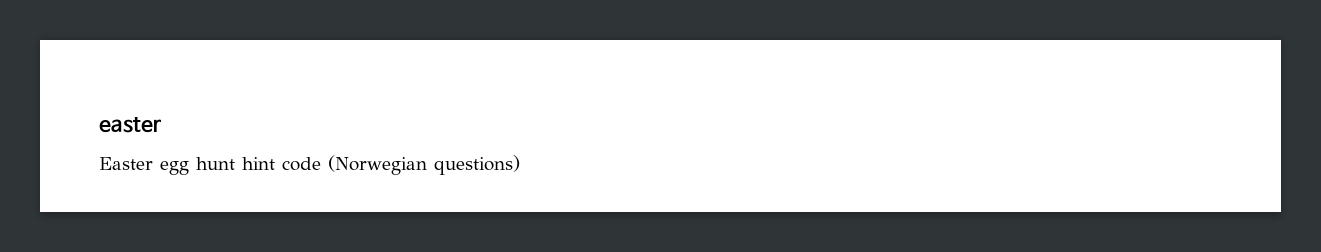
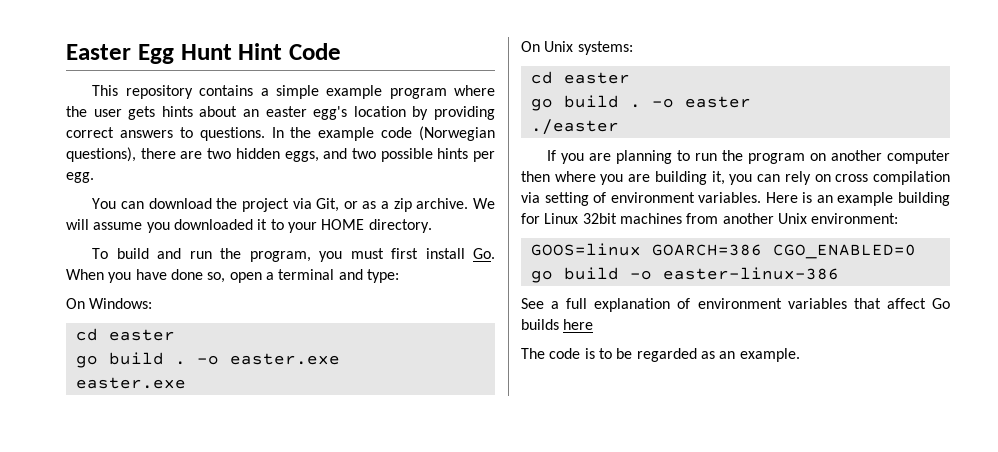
- easter
- Easter egg hunt hint code (Norwegian questions)
+ Easter Egg Hunt Hint Code
+ This repository contains a simple example program where the user gets hints about an easter egg's location by providing correct answers to questions. In the example code (Norwegian questions), there are two hidden eggs, and two possible hints per egg.
+ You can download the project via Git, or as a zip archive. We will assume you downloaded it to your HOME directory.
+ To build and run the program, you must first install Go. When you have done so, open a terminal and type:
+ On Windows:
+ cd easter
+ go build . -o easter.exe
+ easter.exe
+ On Unix systems:
+ cd easter
+ go build . -o easter
+ ./easter
+ If you are planning to run the program on another computer then where you are building it, you can rely on cross compilation via setting of environment variables. Here is an example building for Linux 32bit machines from another Unix environment:
+ GOOS=linux GOARCH=386 CGO_ENABLED=0 go build -o easter-linux-386
+ See a full explanation of environment variables that affect Go builds here
+ The code is to be regarded as an example.

